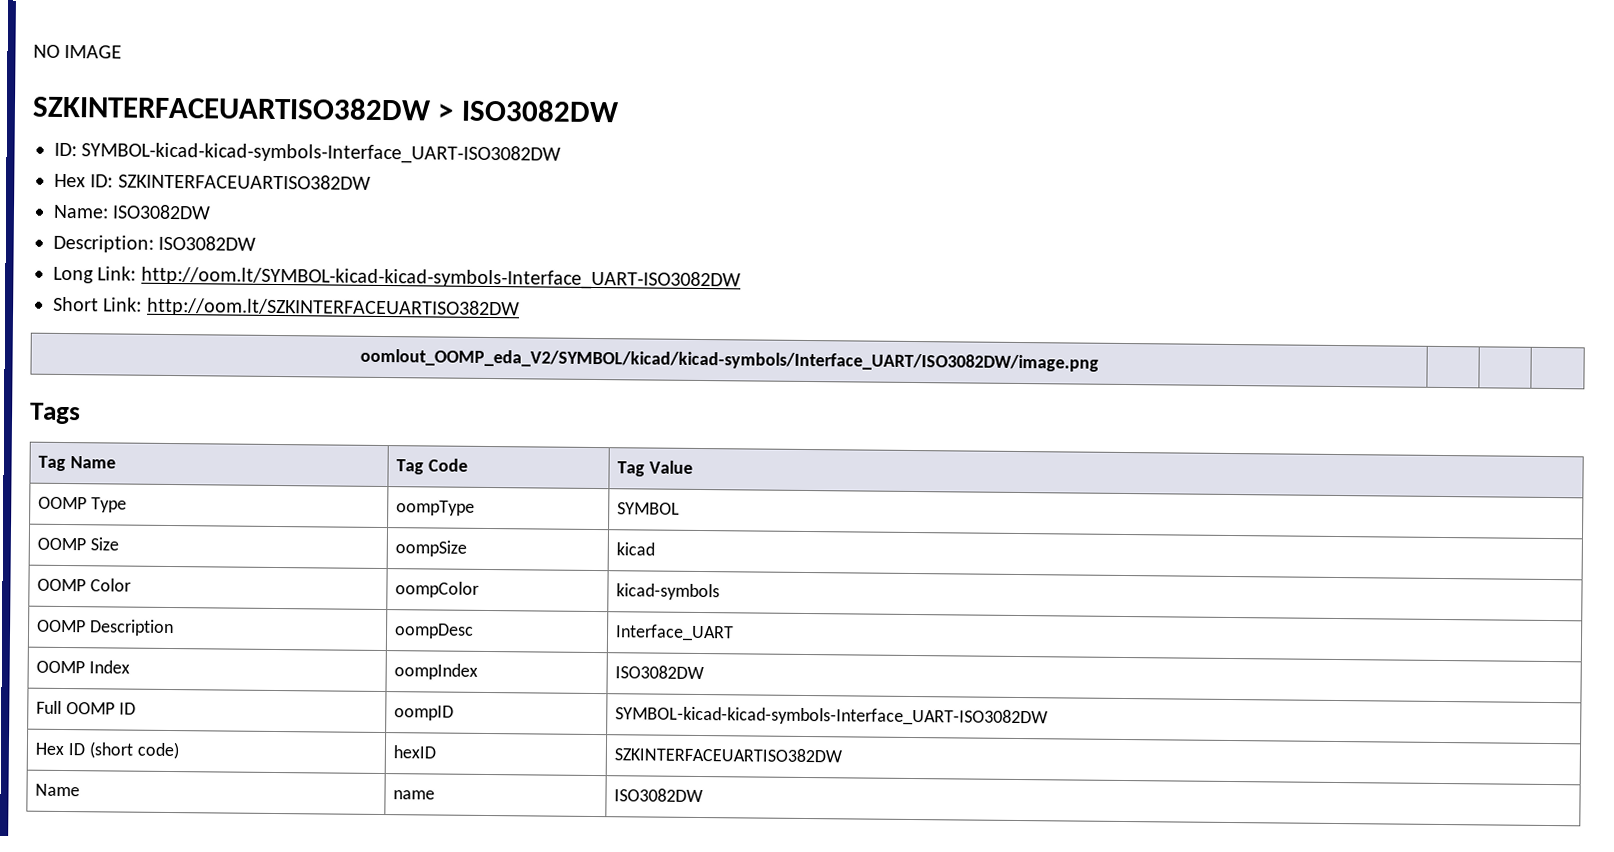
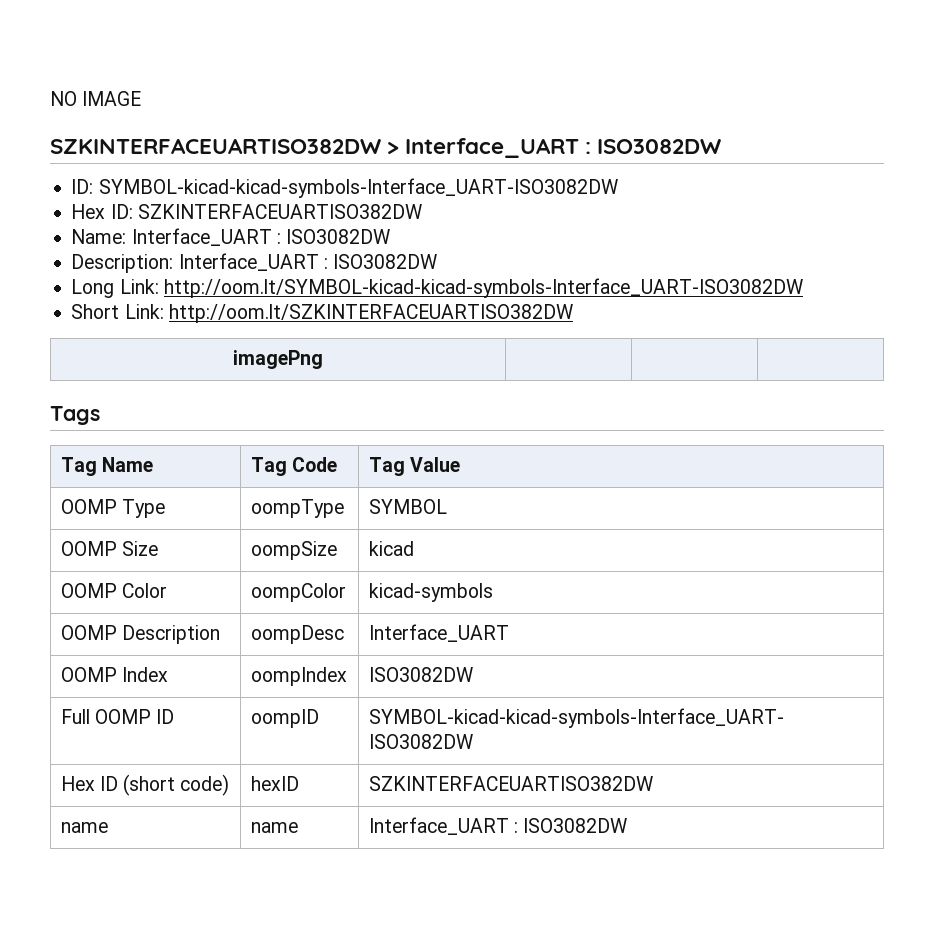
- SZKINTERFACEUARTISO382DW > ISO3082DW
+ SZKINTERFACEUARTISO382DW > Interface_UART : ISO3082DW
- Name: ISO3082DW
+ Name: Interface_UART : ISO3082DW
- Description: ISO3082DW
+ Description: Interface_UART : ISO3082DW
- oomlout_OOMP_eda_V2/SYMBOL/kicad/kicad-symbols/Interface_UART/ISO3082DW/image.png | | |
+ imagePng | | |
- Name | name | ISO3082DW
+ name | name | Interface_UART : ISO3082DW

